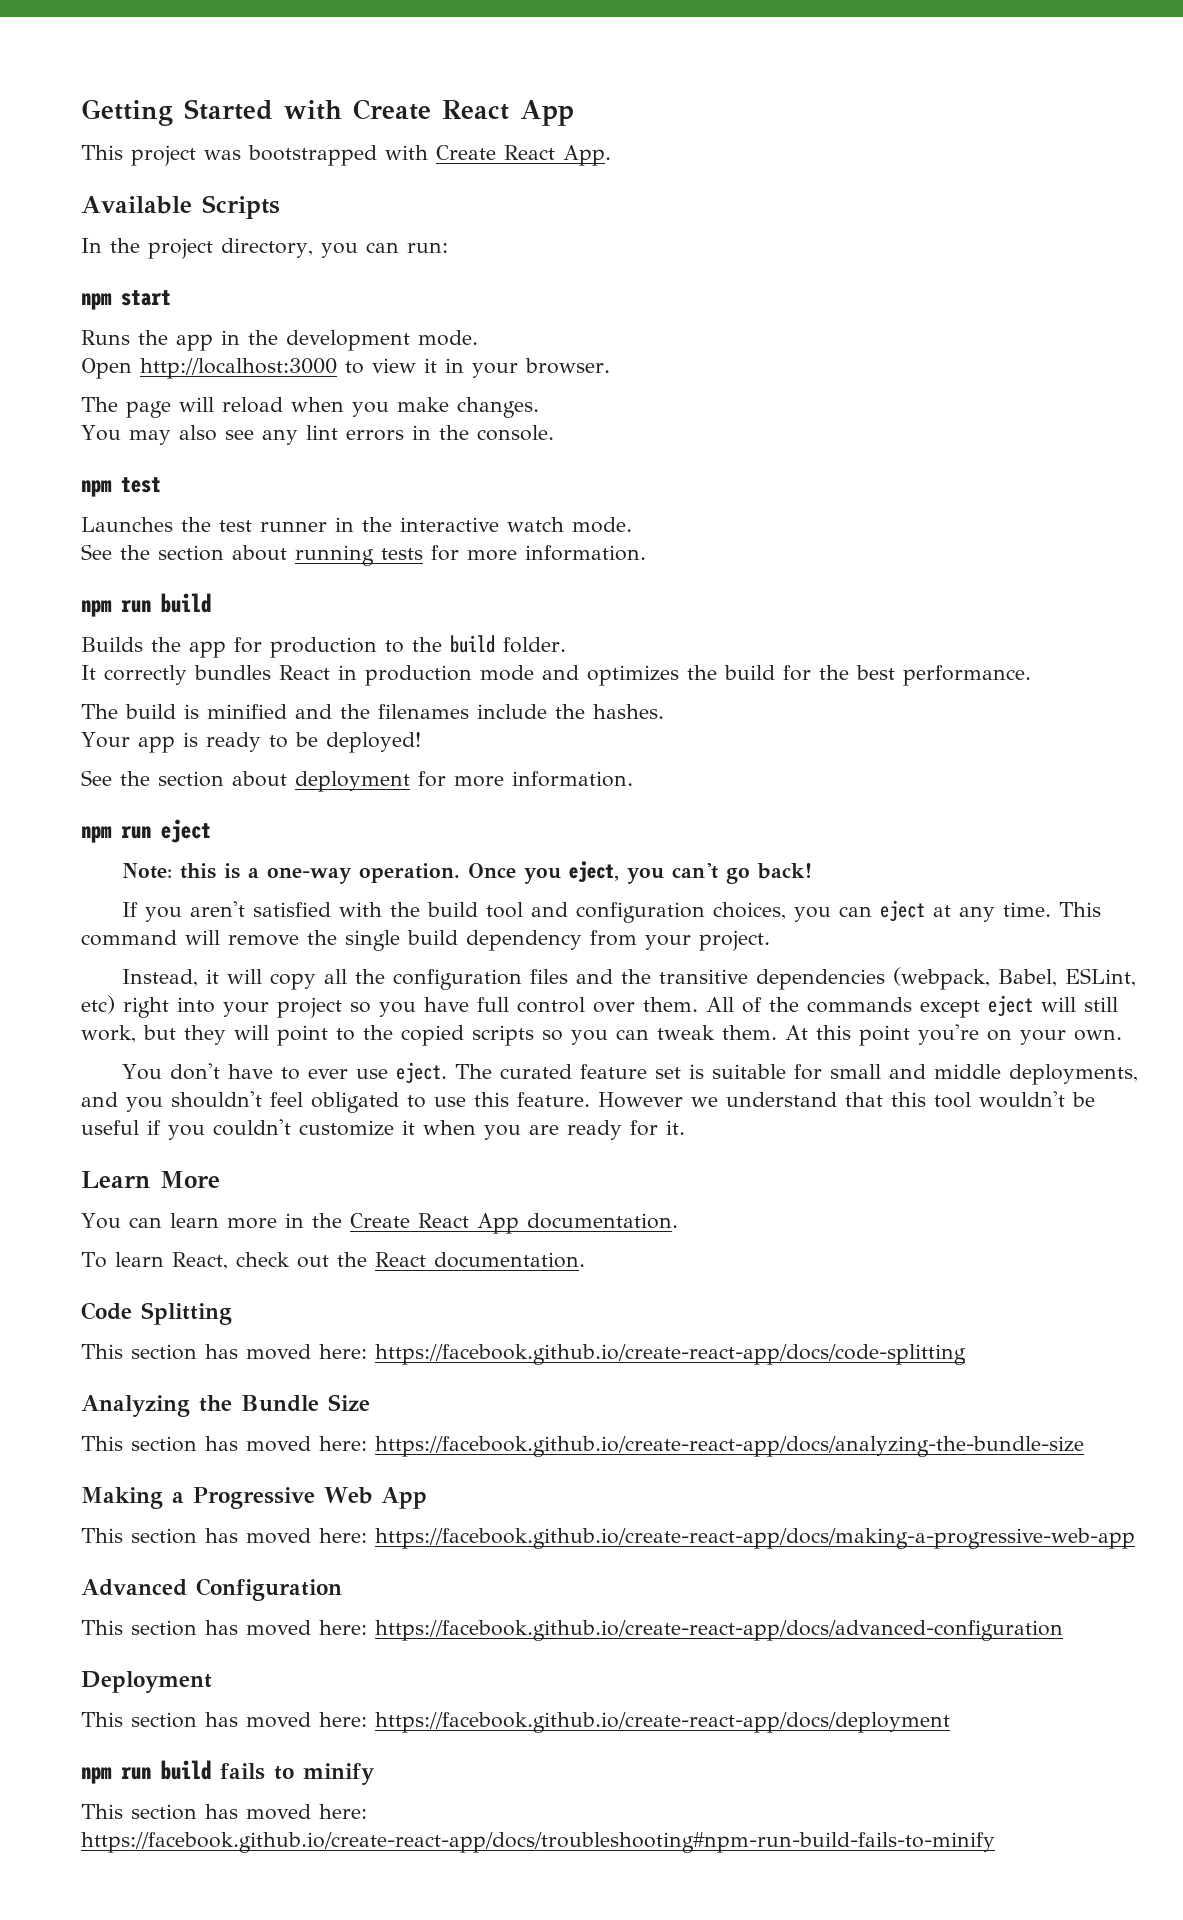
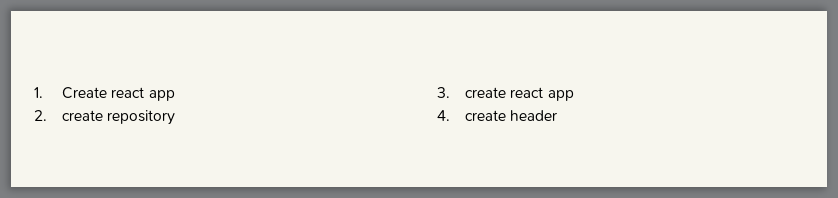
- Getting Started with Create React App
- This project was bootstrapped with Create React App.
- Available Scripts
- In the project directory, you can run:
- npm start
- Runs the app in the development mode.
- Open http://localhost:3000 to view it in your browser.
- The page will reload when you make changes.
- You may also see any lint errors in the console.
- npm test
- Launches the test runner in the interactive watch mode.
- See the section about running tests for more information.
- npm run build
- Builds the app for production to the build folder.
- It correctly bundles React in production mode and optimizes the build for the best performance.
- The build is minified and the filenames include the hashes.
- Your app is ready to be deployed!
- See the section about deployment for more information.
- npm run eject
- Note: this is a one-way operation. Once you eject, you can't go back!
- If you aren't satisfied with the build tool and configuration choices, you can eject at any time. This command will remove the single build dependency from your project.
- Instead, it will copy all the configuration files and the transitive dependencies (webpack, Babel, ESLint, etc) right into your project so you have full control over them. All of the commands except eject will still work, but they will point to the copied scripts so you can tweak them. At this point you're on your own.
- You don't have to ever use eject. The curated feature set is suitable for small and middle deployments, and you shouldn't feel obligated to use this feature. However we understand that this tool wouldn't be useful if you couldn't customize it when you are ready for it.
- Learn More
- You can learn more in the Create React App documentation.
- To learn React, check out the React documentation.
- Code Splitting
- This section has moved here: https://facebook.github.io/create-react-app/docs/code-splitting
- Analyzing the Bundle Size
- This section has moved here: https://facebook.github.io/create-react-app/docs/analyzing-the-bundle-size
- Making a Progressive Web App
- This section has moved here: https://facebook.github.io/create-react-app/docs/making-a-progressive-web-app
- Advanced Configuration
- This section has moved here: https://facebook.github.io/create-react-app/docs/advanced-configuration
- Deployment
- This section has moved here: https://facebook.github.io/create-react-app/docs/deployment
- npm run build fails to minify
- This section has moved here: https://facebook.github.io/create-react-app/docs/troubleshooting#npm-run-build-fails-to-minify
+ 1. Create react app
+ 2. create repository
+ 3. create react app
+ 4. create header

